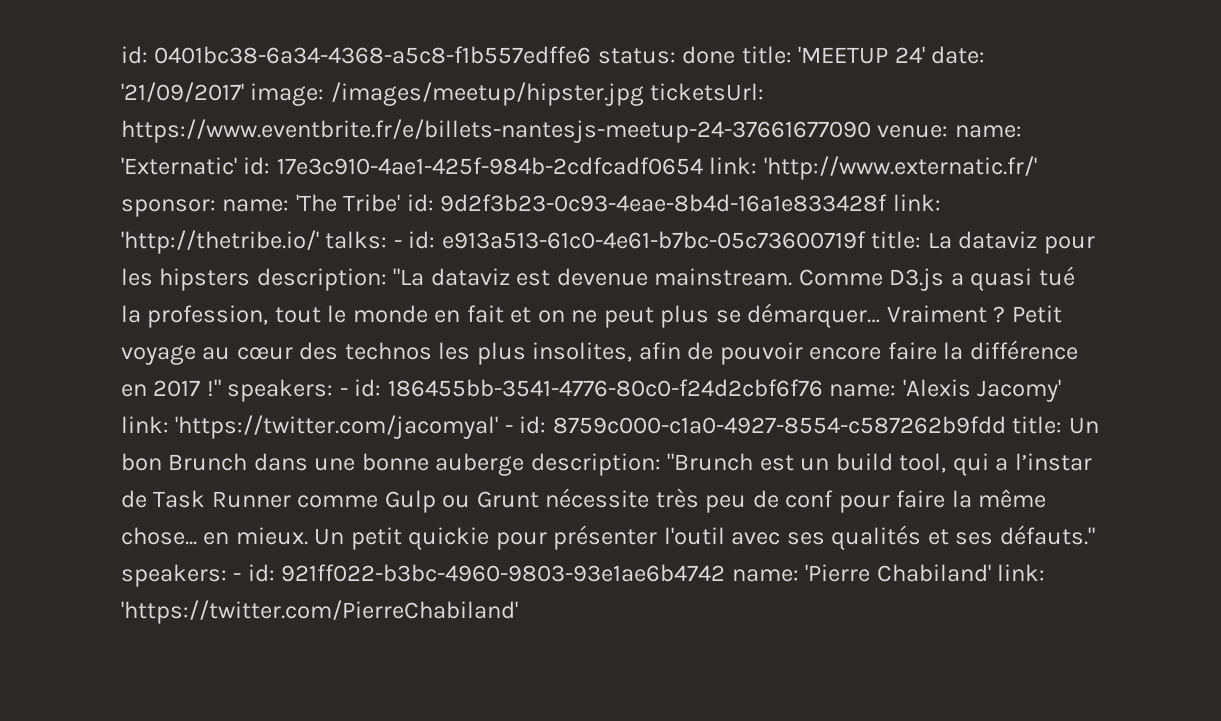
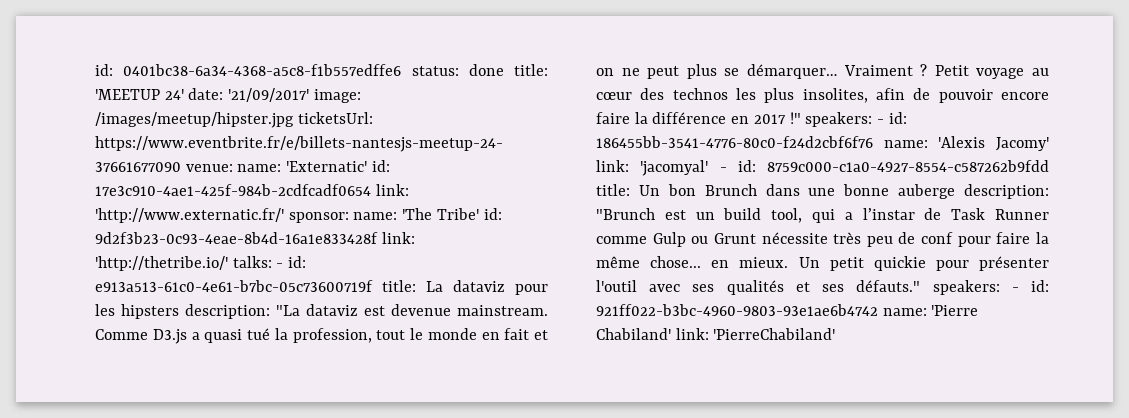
- 'https://twitter.com/jacomyal' - id:
+ 'jacomyal' - id:
- Un petit quickie pour présenter l'outil avec ses qualités et ses défauts." speakers: - id: 921ff022-b3bc-4960-9803-93e1ae6b4742 name: 'Pierre Chabiland' link: 'https://twitter.com/PierreChabiland'
+ Un petit quickie pour présenter l'outil avec ses qualités et ses défauts." speakers: - id: 921ff022-b3bc-4960-9803-93e1ae6b4742 name: 'Pierre Chabiland' link: 'PierreChabiland'

